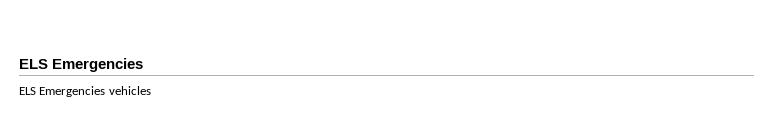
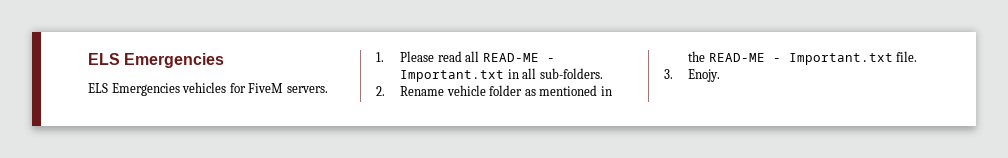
- ELS Emergencies vehicles
+ ELS Emergencies vehicles for FiveM servers.
+ 1. Please read all READ-ME - Important.txt in all sub-folders.
+ 2. Rename vehicle folder as mentioned in the READ-ME - Important.txt file.
+ 3. Enojy.

